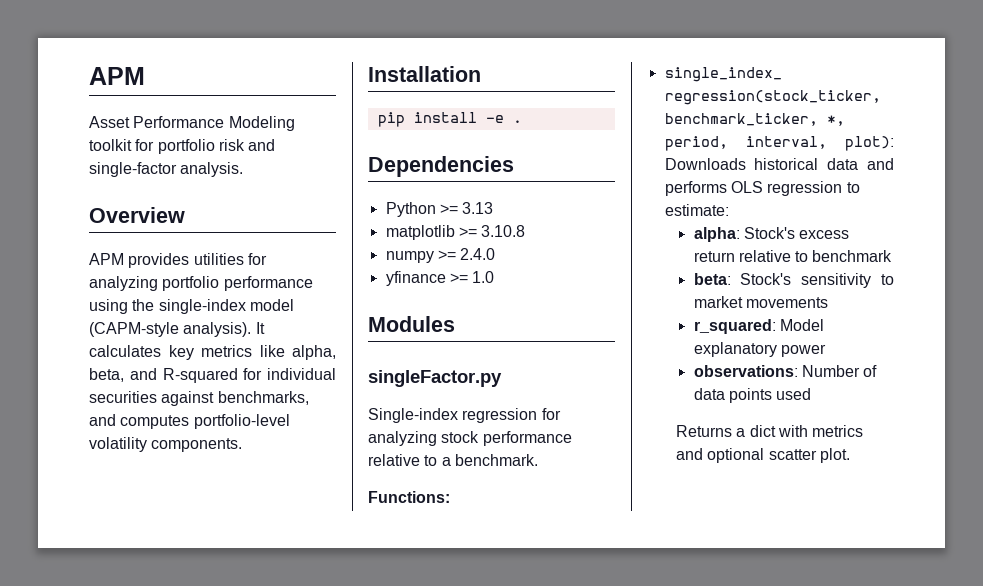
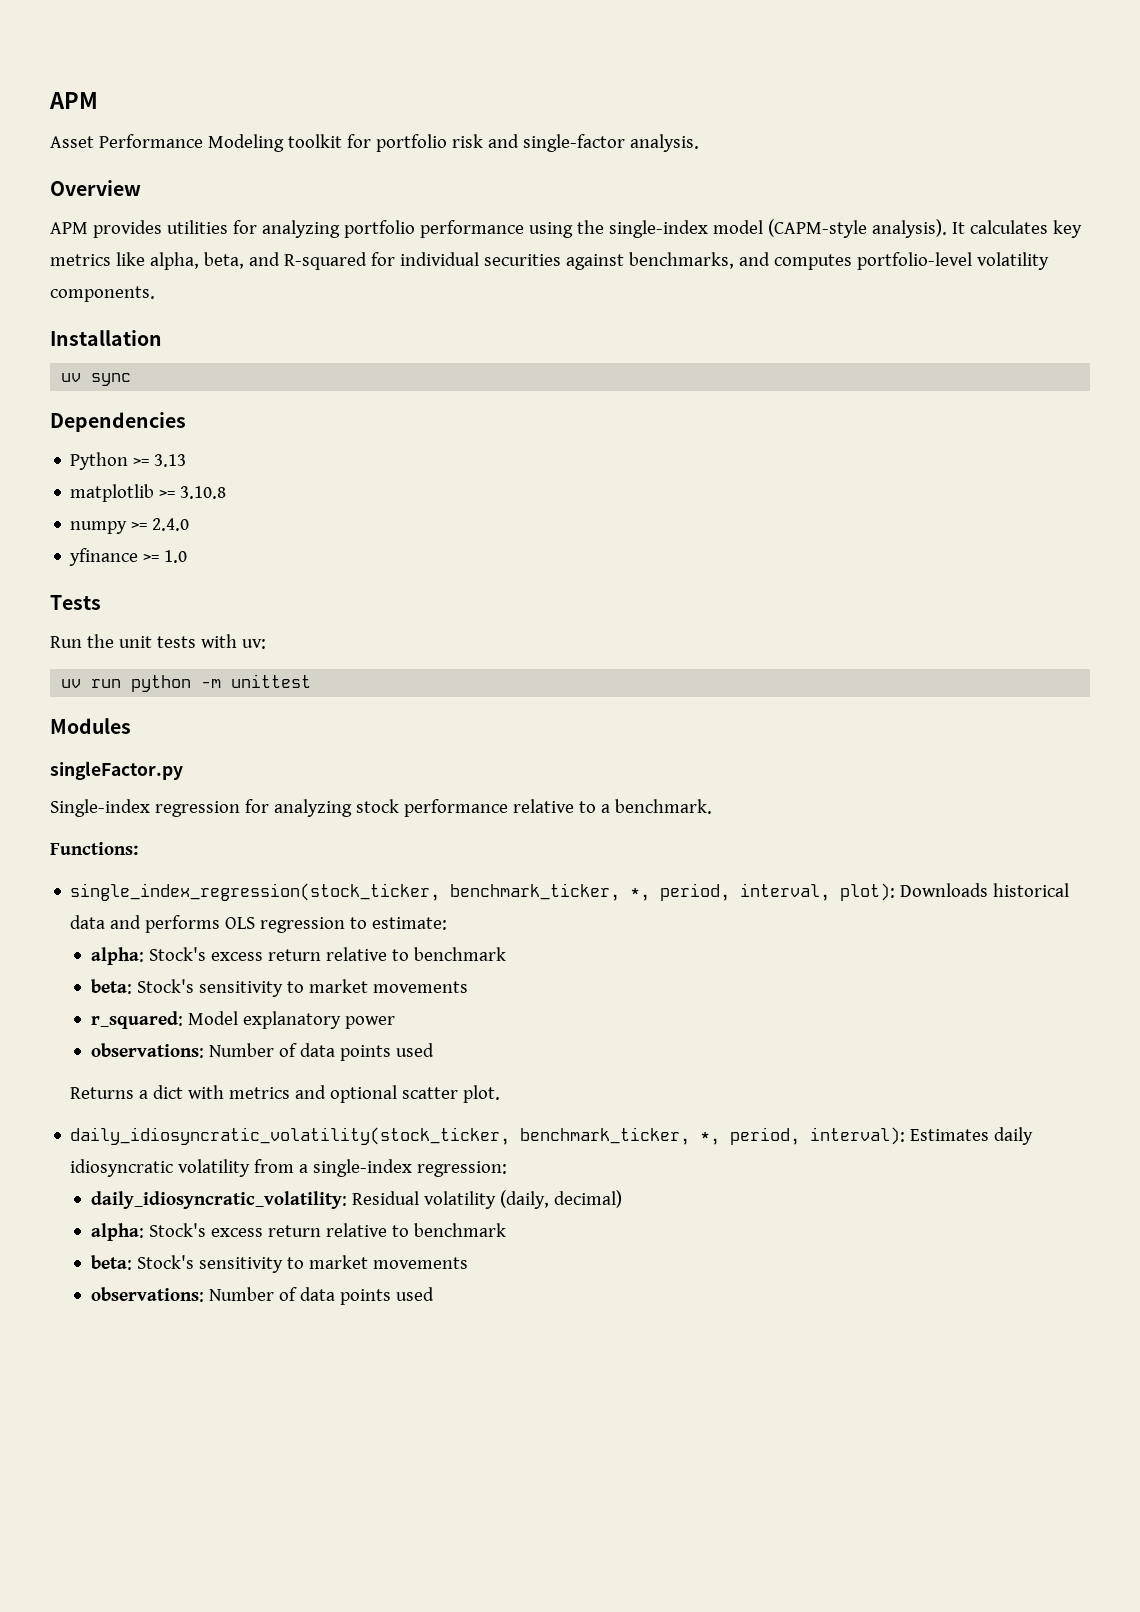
- pip install -e .
+ uv sync
+ Tests
+ Run the unit tests with uv:
+ uv run python -m unittest
+ daily_idiosyncratic_volatility(stock_ticker, benchmark_ticker, *, period, interval): Estimates daily idiosyncratic volatility from a single-index regression:
+ daily_idiosyncratic_volatility: Residual volatility (daily, decimal)
+ alpha: Stock's excess return relative to benchmark
+ beta: Stock's sensitivity to market movements
+ observations: Number of data points used

